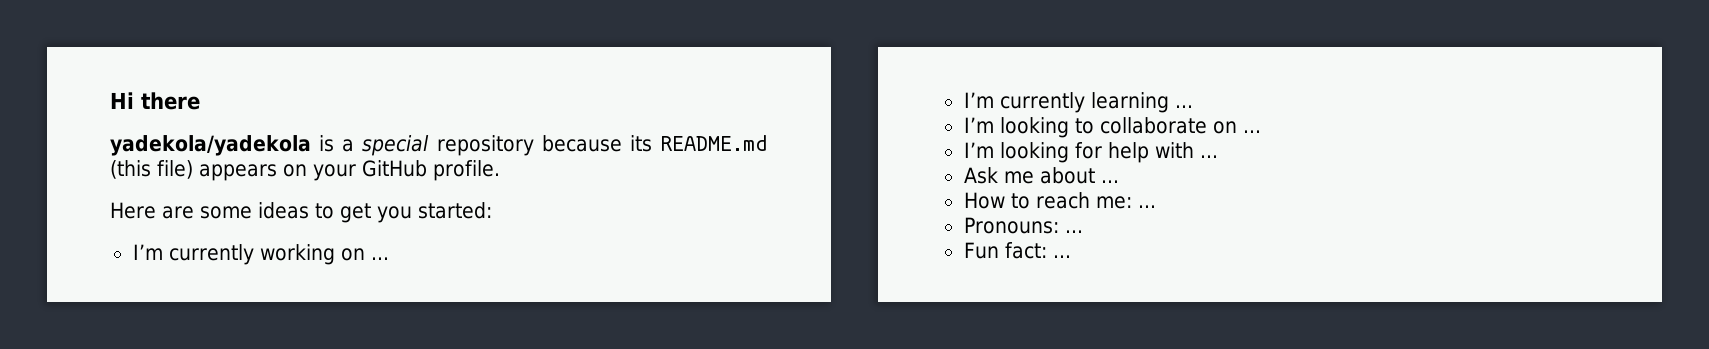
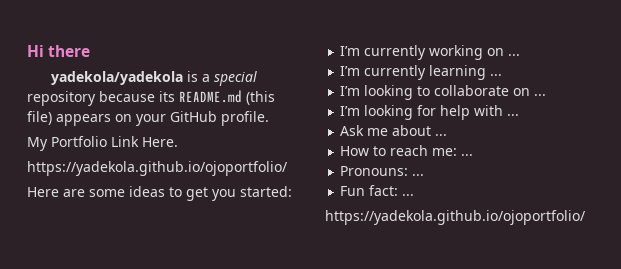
+ My Portfolio Link Here.
+ https://yadekola.github.io/ojoportfolio/
  Fun fact: ...
+ https://yadekola.github.io/ojoportfolio/

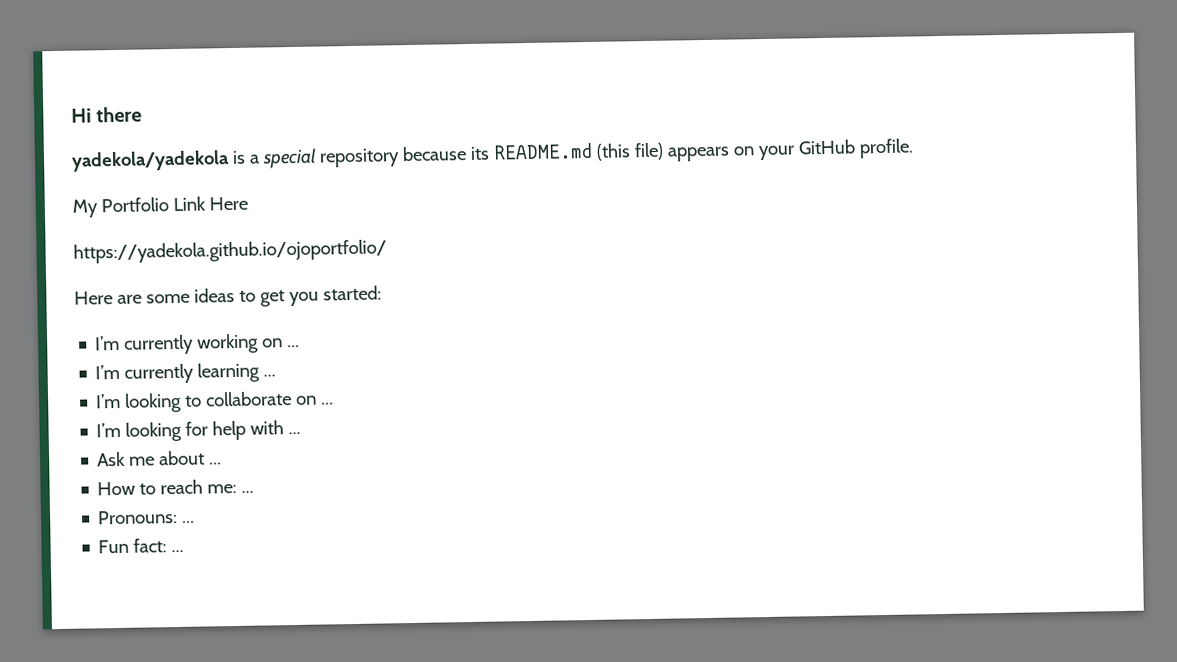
- My Portfolio Link Here.
+ My Portfolio Link Here
  Fun fact: ...
- https://yadekola.github.io/ojoportfolio/

